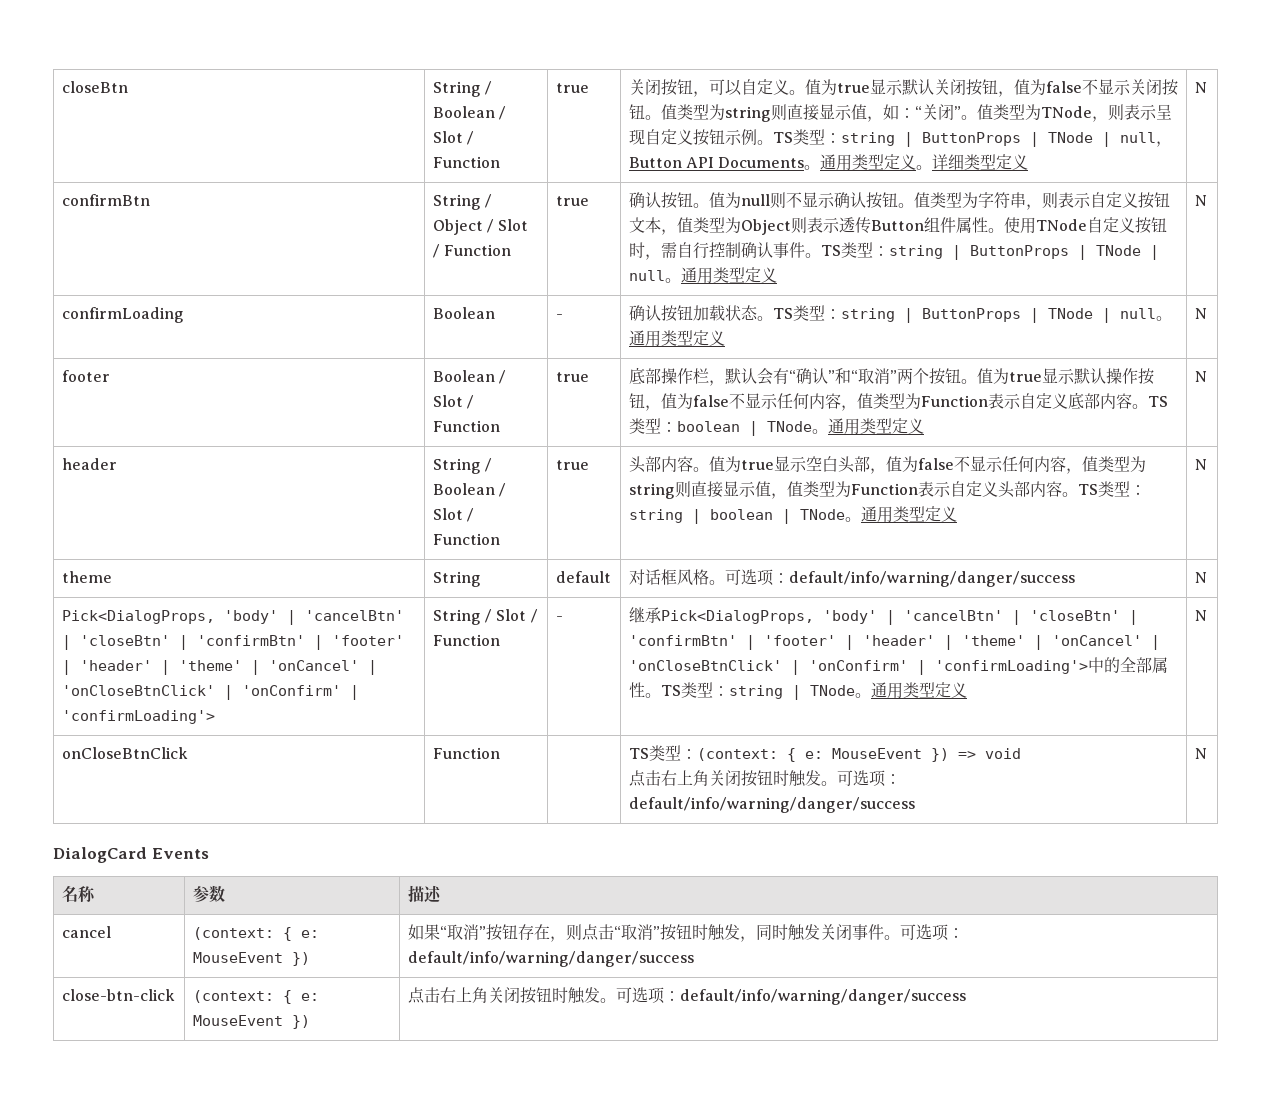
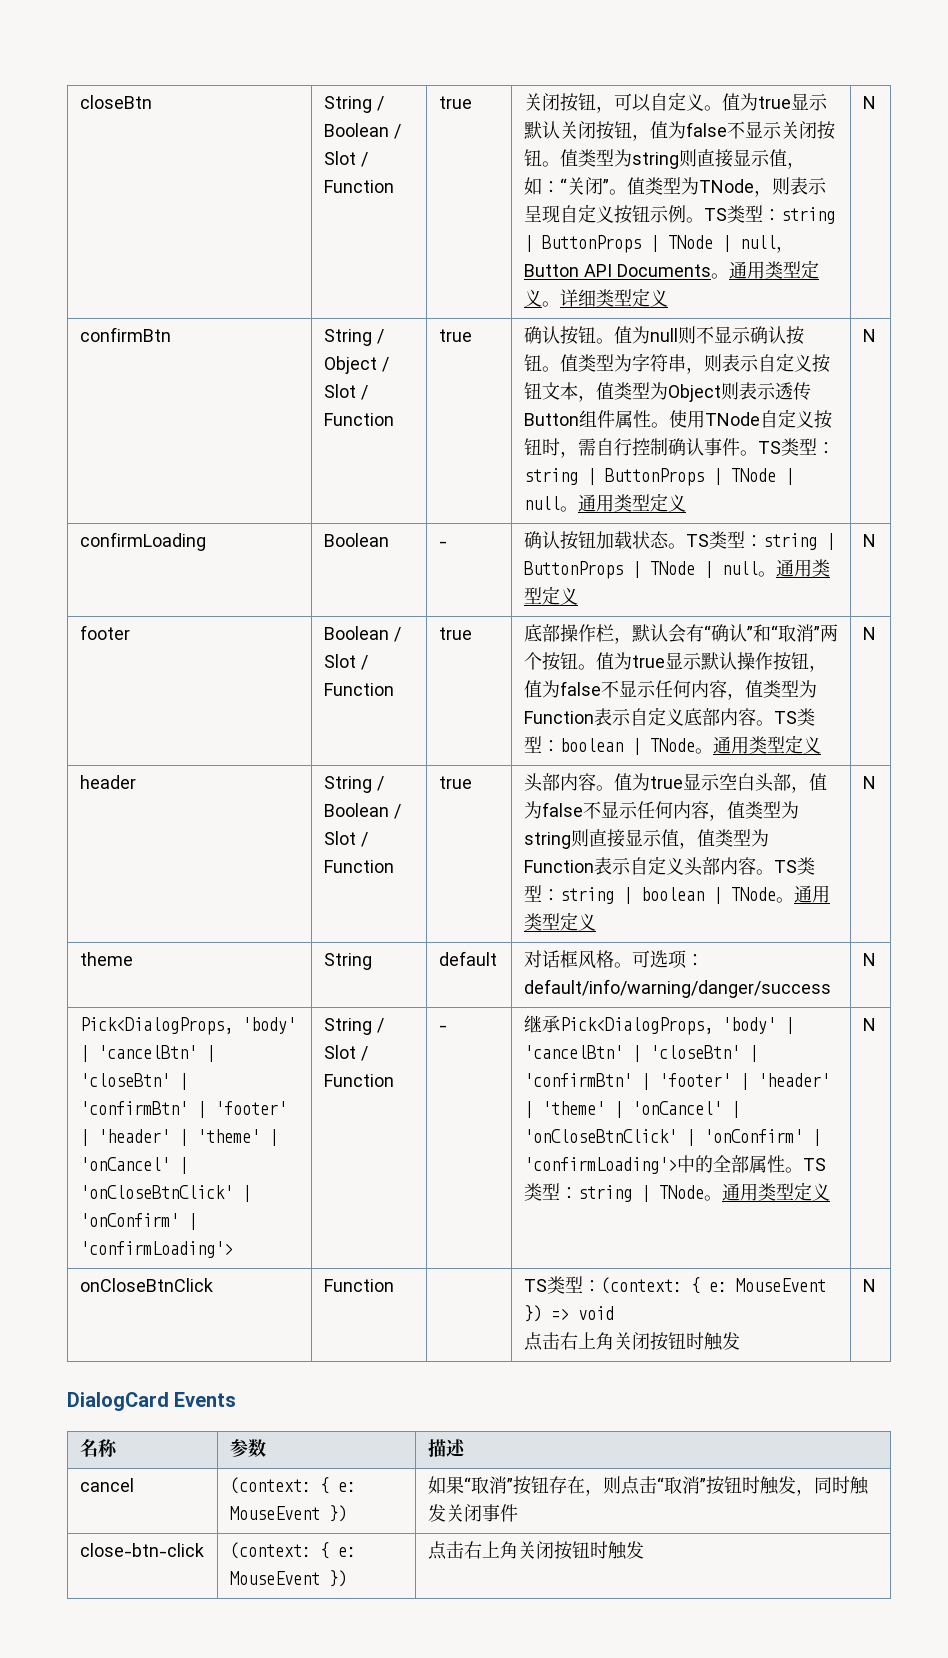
  onCloseBtnClick | Function | | TS类型：(context: { e: MouseEvent }) => void
- 点击右上角关闭按钮时触发。可选项：default/info/warning/danger/success | N
+ 点击右上角关闭按钮时触发 | N
- cancel | (context: { e: MouseEvent }) | 如果“取消”按钮存在，则点击“取消”按钮时触发，同时触发关闭事件。可选项：default/info/warning/danger/success
+ cancel | (context: { e: MouseEvent }) | 如果“取消”按钮存在，则点击“取消”按钮时触发，同时触发关闭事件
- close-btn-click | (context: { e: MouseEvent }) | 点击右上角关闭按钮时触发。可选项：default/info/warning/danger/success
+ close-btn-click | (context: { e: MouseEvent }) | 点击右上角关闭按钮时触发

